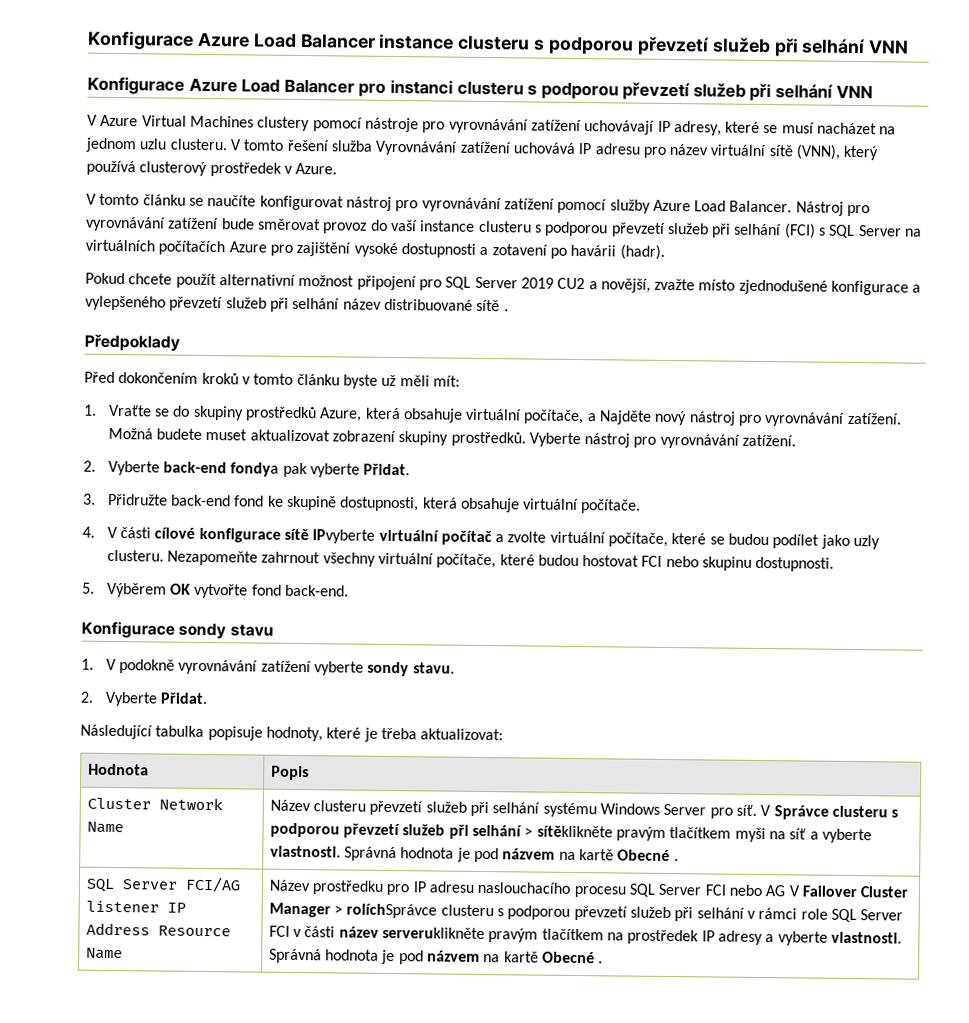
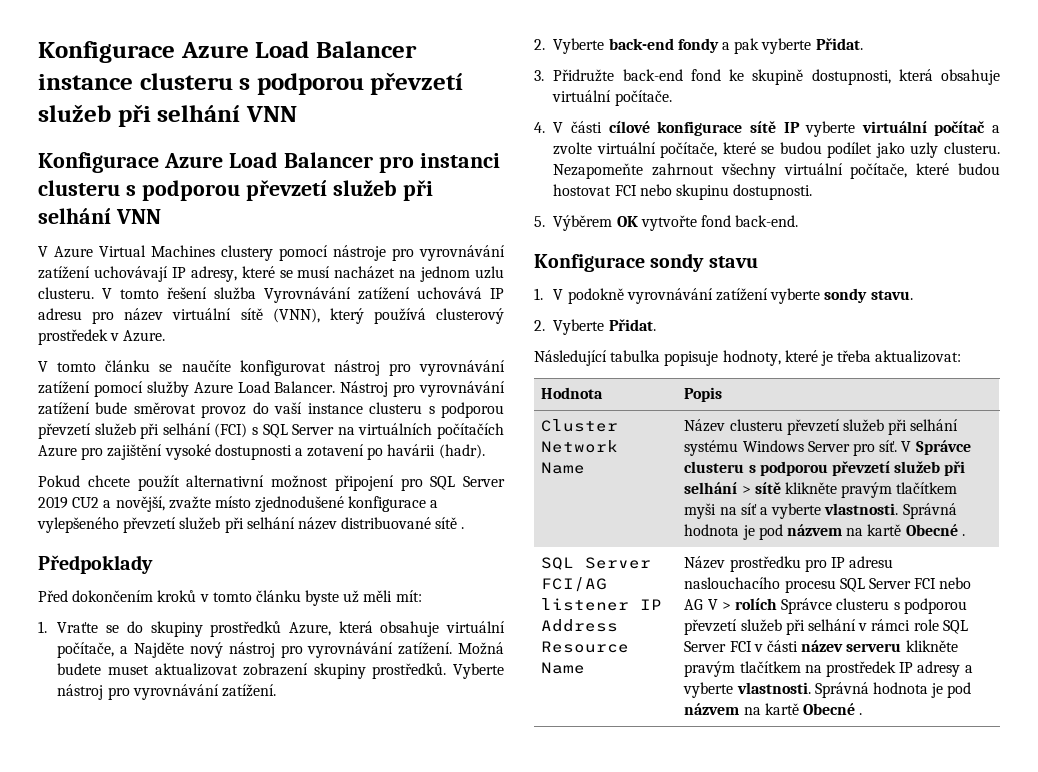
- 2. Vyberte back-end fondya pak vyberte Přidat.
+ 2. Vyberte back-end fondy a pak vyberte Přidat.
- 4. V části cílové konfigurace sítě IPvyberte virtuální počítač a zvolte virtuální počítače, které se budou podílet jako uzly clusteru.
+ 4. V části cílové konfigurace sítě IP vyberte virtuální počítač a zvolte virtuální počítače, které se budou podílet jako uzly clusteru.
- V Správce clusteru s podporou převzetí služeb při selhání > sítěklikněte pravým tlačítkem myši na síť a vyberte vlastnosti.
+ V Správce clusteru s podporou převzetí služeb při selhání > sítě klikněte pravým tlačítkem myši na síť a vyberte vlastnosti.
- Název prostředku pro IP adresu naslouchacího procesu SQL Server FCI nebo AG V Failover Cluster Manager > rolíchSprávce clusteru s podporou převzetí služeb při selhání v rámci role SQL Server FCI v části název serveruklikněte pravým tlačítkem na prostředek IP adresy a vyberte vlastnosti.
+ Název prostředku pro IP adresu naslouchacího procesu SQL Server FCI nebo AG V > rolích Správce clusteru s podporou převzetí služeb při selhání v rámci role SQL Server FCI v části název serveru klikněte pravým tlačítkem na prostředek IP adresy a vyberte vlastnosti.

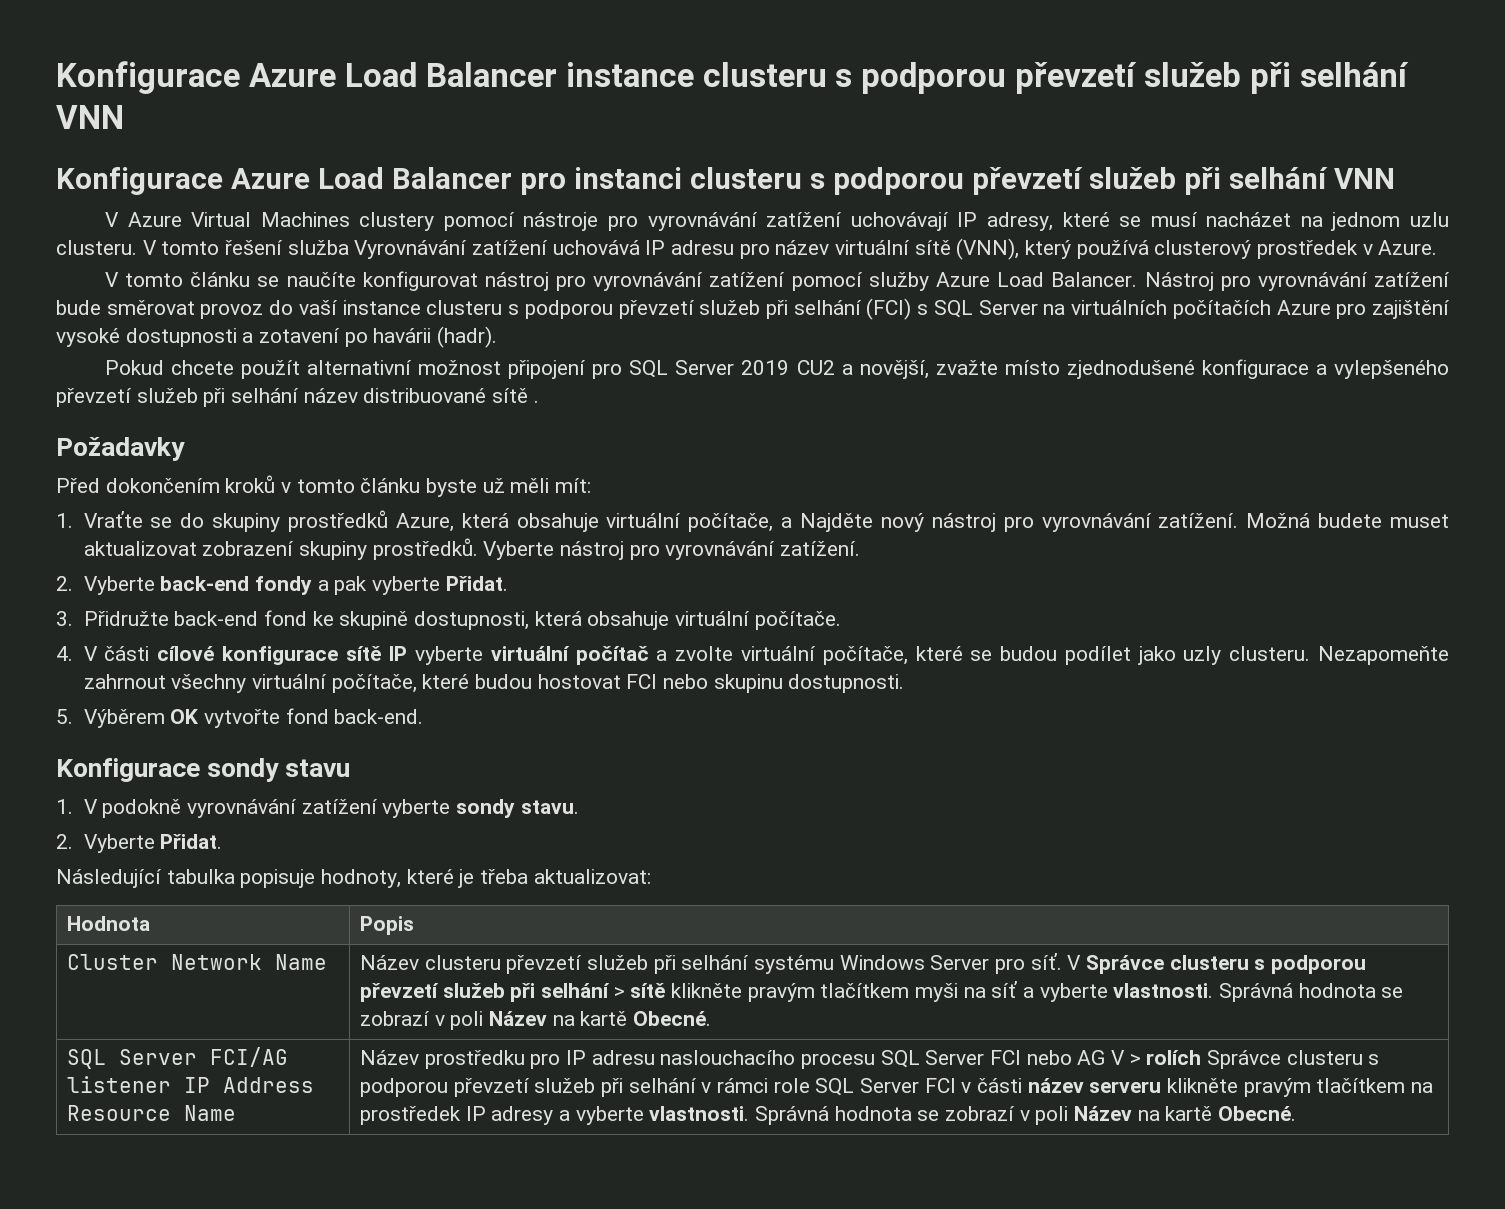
- Předpoklady
+ Požadavky
- V Správce clusteru s podporou převzetí služeb při selhání > sítě klikněte pravým tlačítkem myši na síť a vyberte vlastnosti. Správná hodnota je pod názvem na kartě Obecné .
+ V Správce clusteru s podporou převzetí služeb při selhání > sítě klikněte pravým tlačítkem myši na síť a vyberte vlastnosti. Správná hodnota se zobrazí v poli Název na kartě Obecné.
- Název prostředku pro IP adresu naslouchacího procesu SQL Server FCI nebo AG V > rolích Správce clusteru s podporou převzetí služeb při selhání v rámci role SQL Server FCI v části název serveru klikněte pravým tlačítkem na prostředek IP adresy a vyberte vlastnosti. Správná hodnota je pod názvem na kartě Obecné .
+ Název prostředku pro IP adresu naslouchacího procesu SQL Server FCI nebo AG V > rolích Správce clusteru s podporou převzetí služeb při selhání v rámci role SQL Server FCI v části název serveru klikněte pravým tlačítkem na prostředek IP adresy a vyberte vlastnosti. Správná hodnota se zobrazí v poli Název na kartě Obecné.

